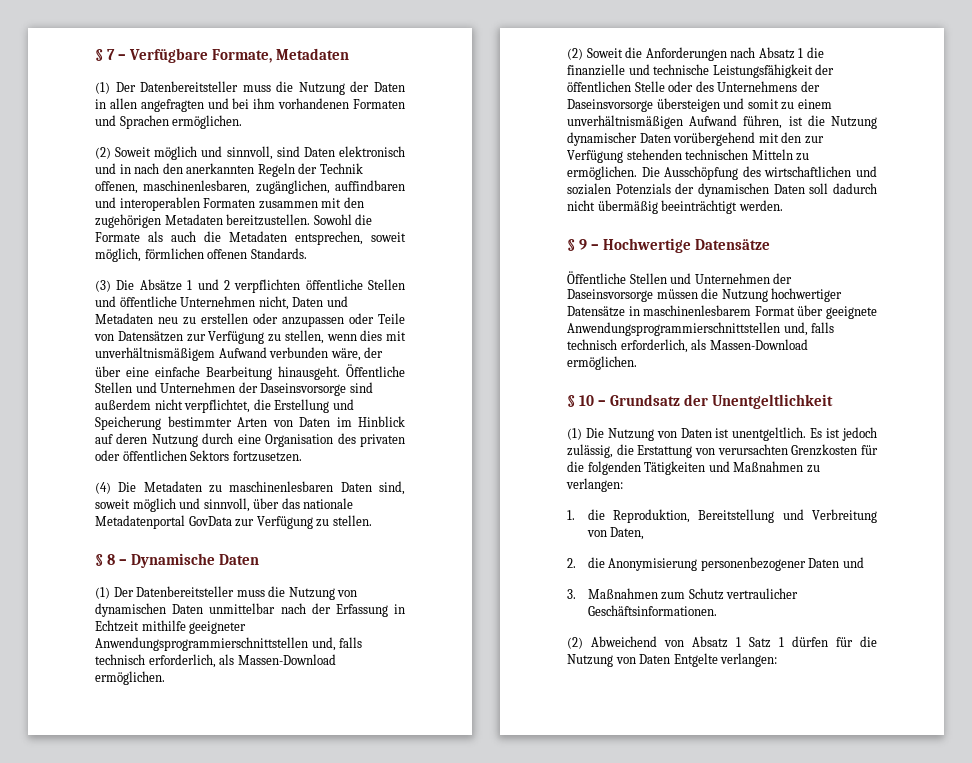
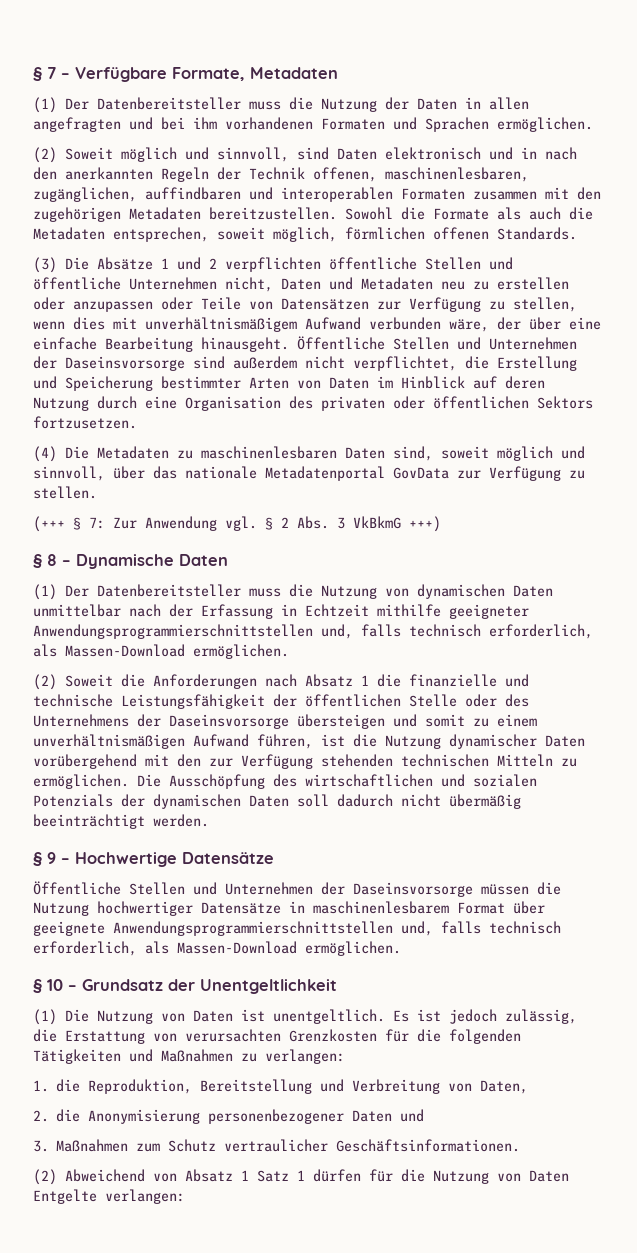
+ (+++ § 7: Zur Anwendung vgl. § 2 Abs. 3 VkBkmG +++)

